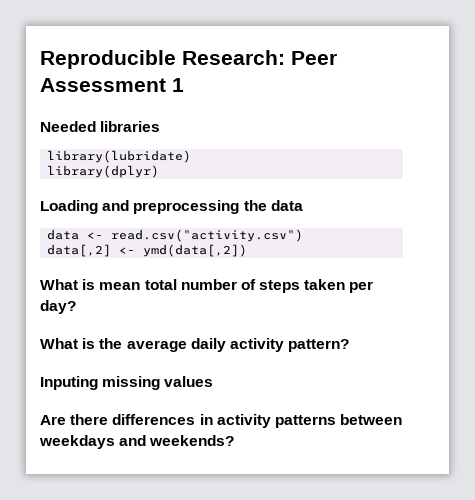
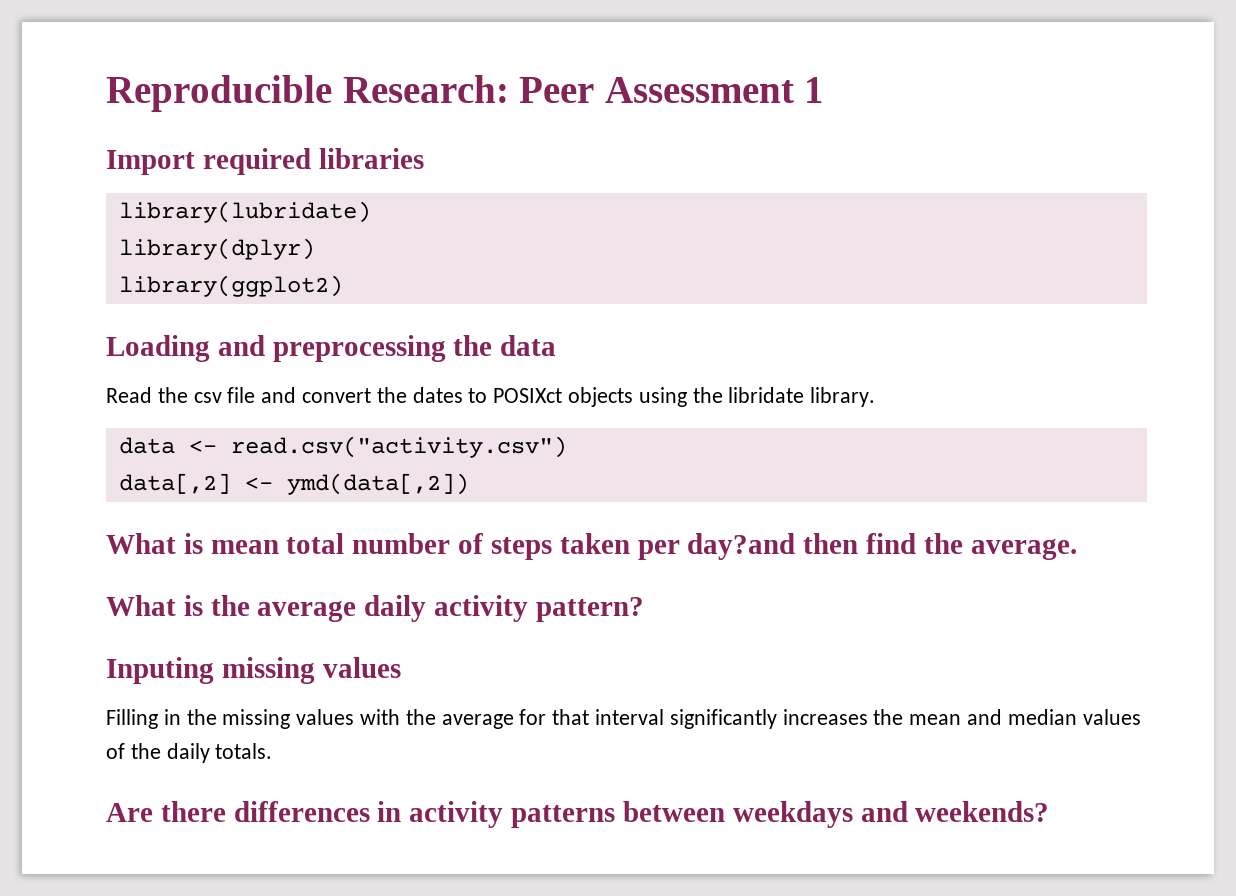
- Needed libraries
+ Import required libraries
+ library(ggplot2)
+ Read the csv file and convert the dates to POSIXct objects using the libridate library.
- What is mean total number of steps taken per day?
+ What is mean total number of steps taken per day?and then find the average.
+ Filling in the missing values with the average for that interval significantly increases the mean and median values of the daily totals.

